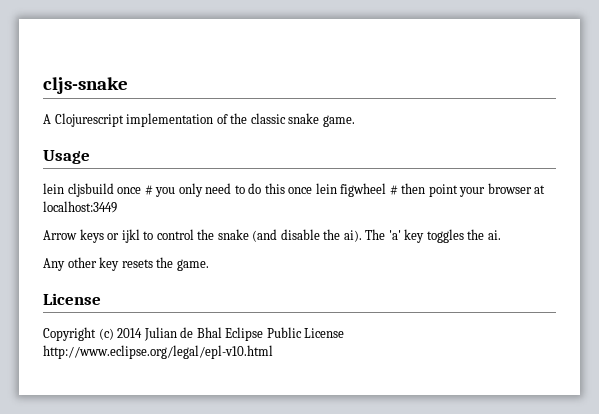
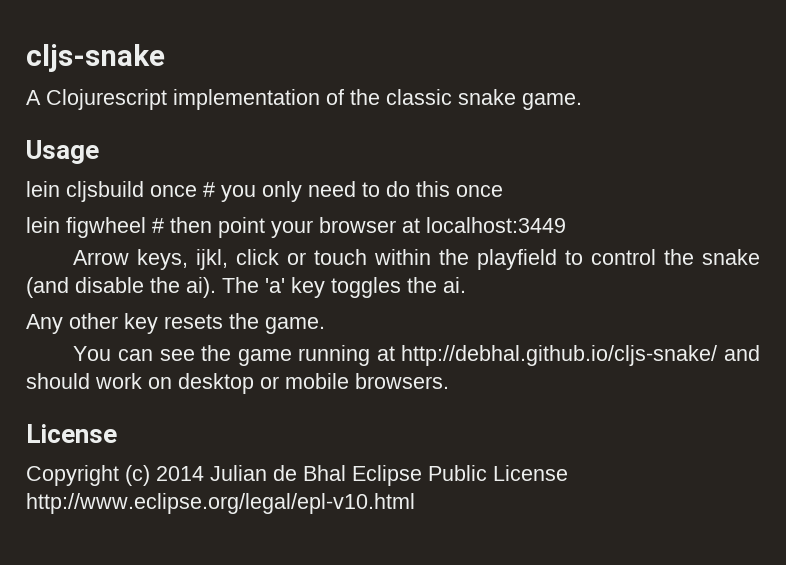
- lein cljsbuild once # you only need to do this once lein figwheel # then point your browser at localhost:3449
+ lein cljsbuild once # you only need to do this once
+ lein figwheel # then point your browser at localhost:3449
- Arrow keys or ijkl to control the snake (and disable the ai).
+ Arrow keys, ijkl, click or touch within the playfield to control the snake (and disable the ai).
+ You can see the game running at http://debhal.github.io/cljs-snake/ and should work on desktop or mobile browsers.

